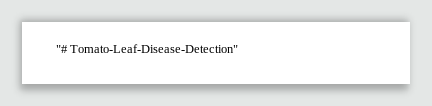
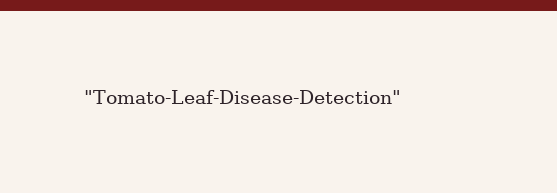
- "# Tomato-Leaf-Disease-Detection"
+ "Tomato-Leaf-Disease-Detection"

